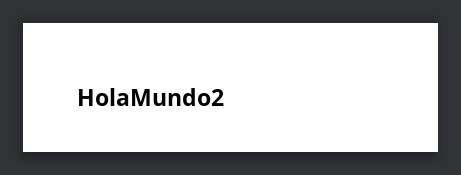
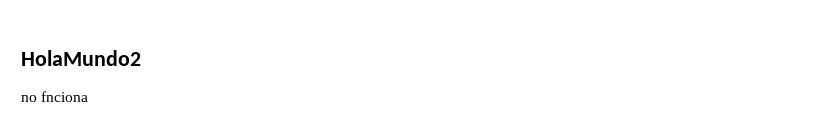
+ no fnciona

